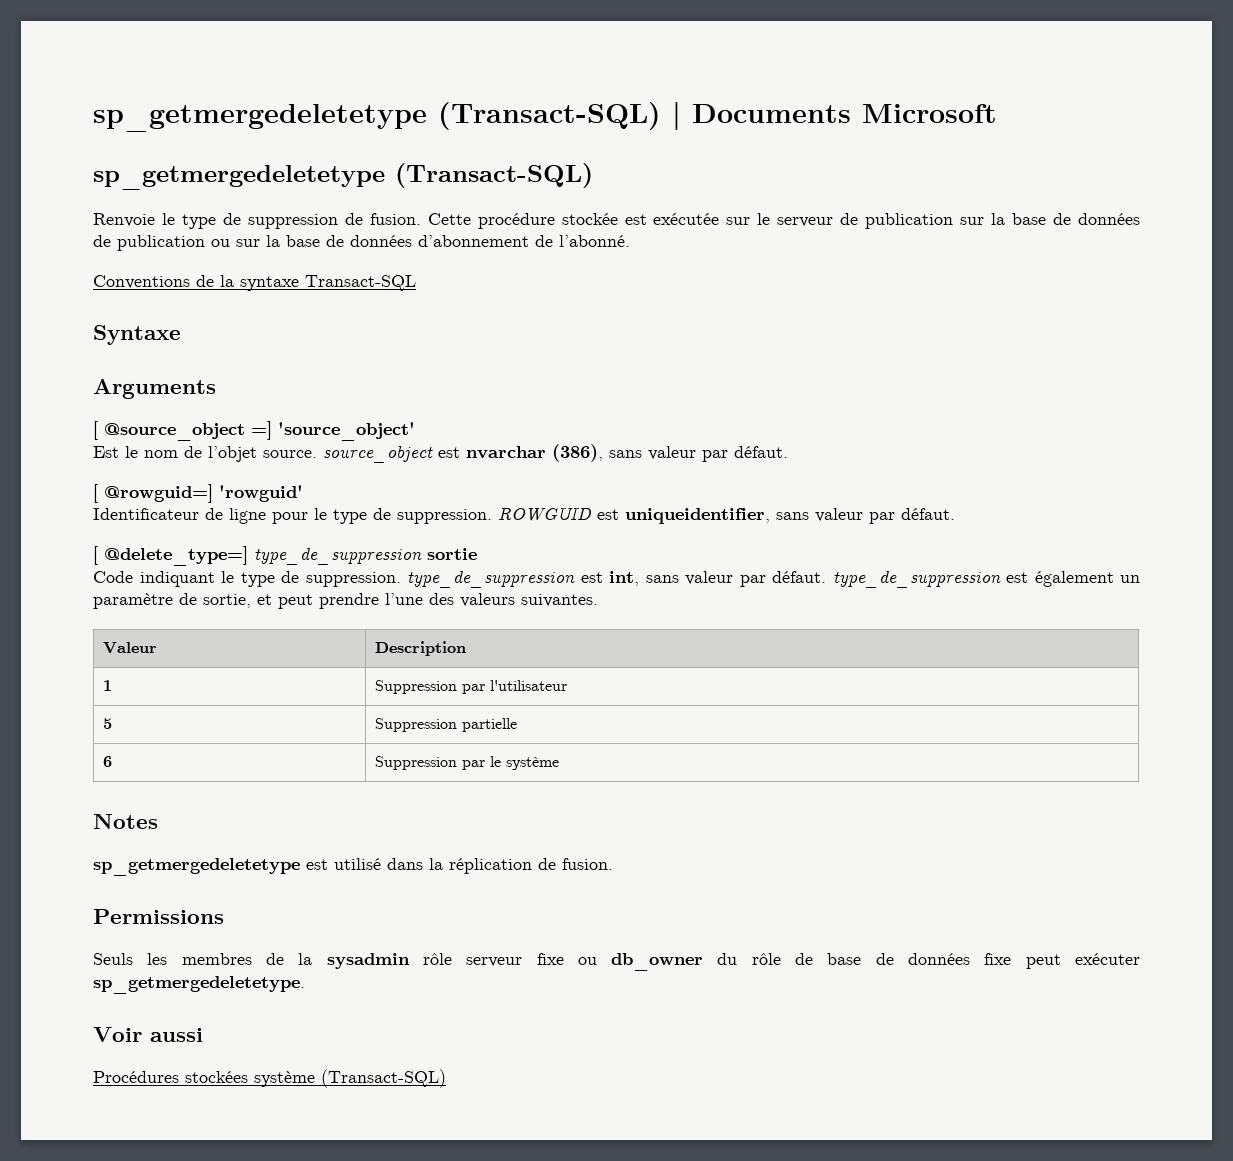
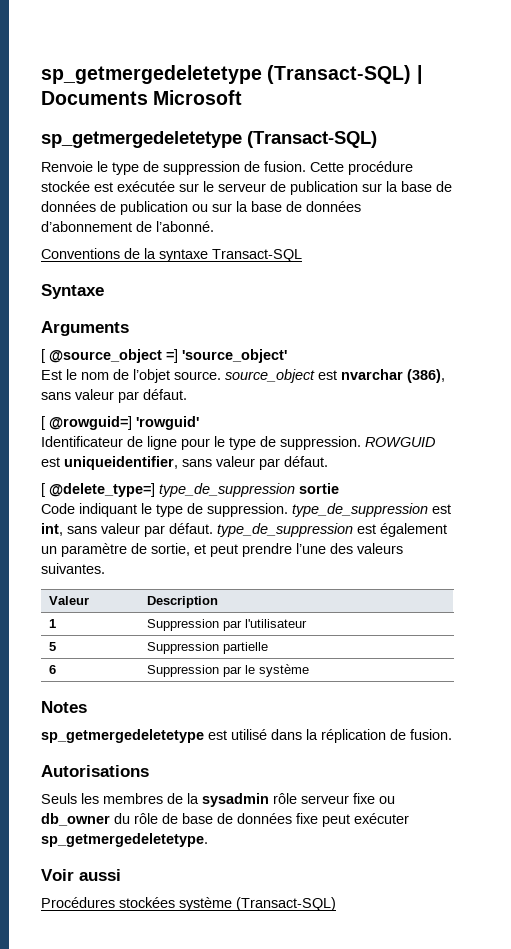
- Permissions
+ Autorisations

